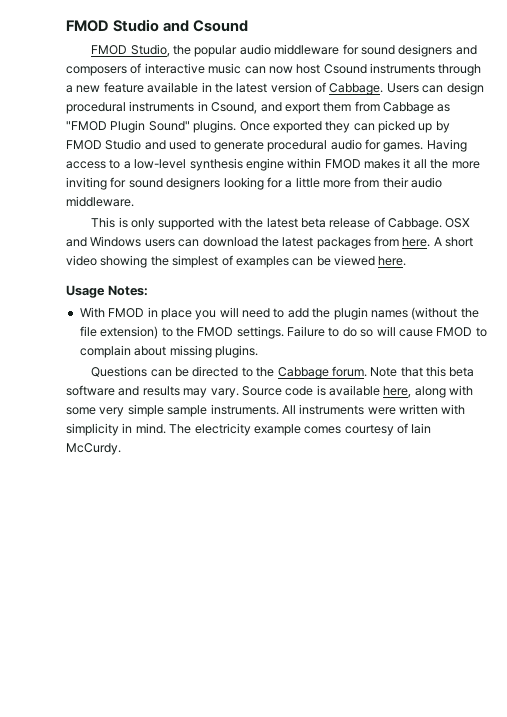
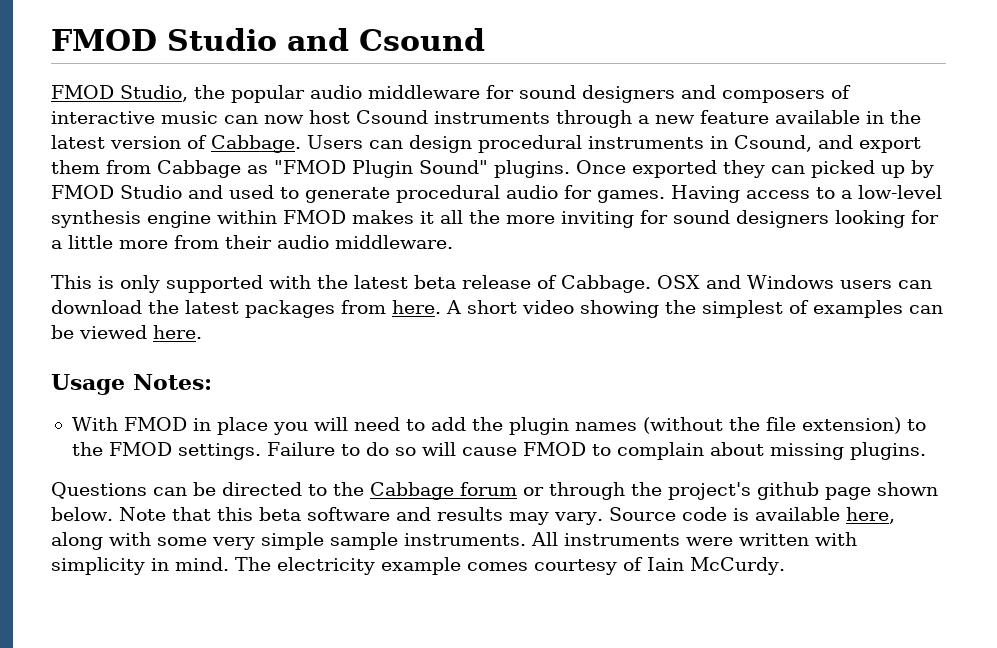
- Questions can be directed to the Cabbage forum.
+ Questions can be directed to the Cabbage forum or through the project's github page shown below.

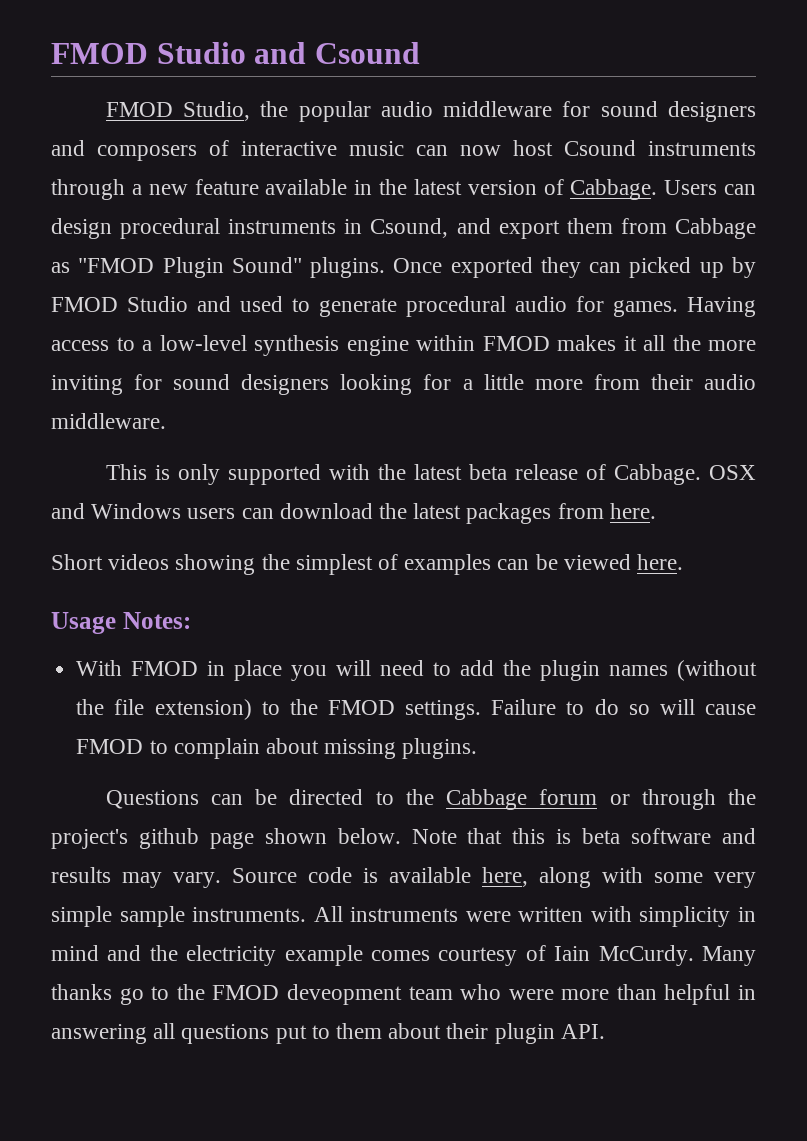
- OSX and Windows users can download the latest packages from here. A short video showing the simplest of examples can be viewed here.
+ OSX and Windows users can download the latest packages from here.
+ Short videos showing the simplest of examples can be viewed here.
- Note that this beta software and results may vary.
+ Note that this is beta software and results may vary.
- All instruments were written with simplicity in mind. The electricity example comes courtesy of Iain McCurdy.
+ All instruments were written with simplicity in mind and the electricity example comes courtesy of Iain McCurdy.
+ Many thanks go to the FMOD deveopment team who were more than helpful in answering all questions put to them about their plugin API.

